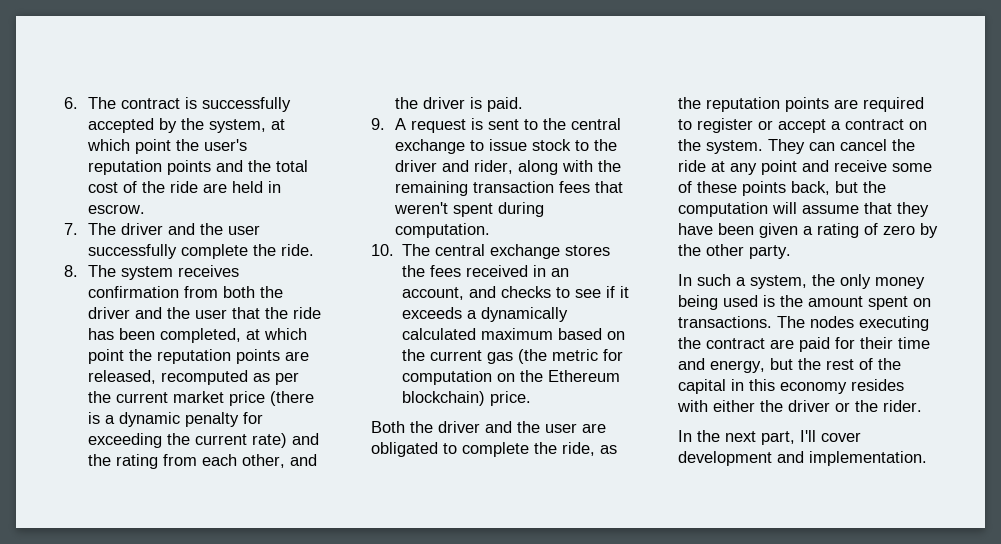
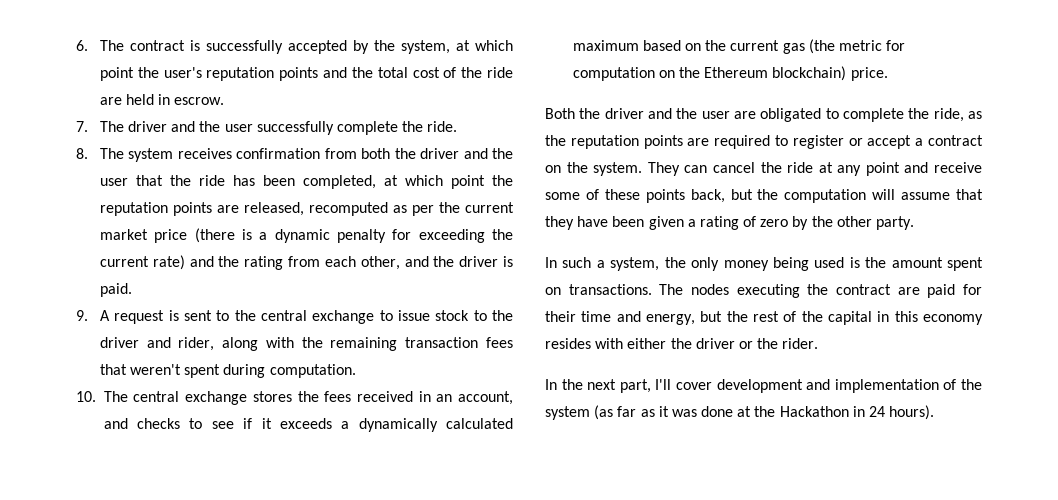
- In the next part, I'll cover development and implementation.
+ In the next part, I'll cover development and implementation of the system (as far as it was done at the Hackathon in 24 hours).

